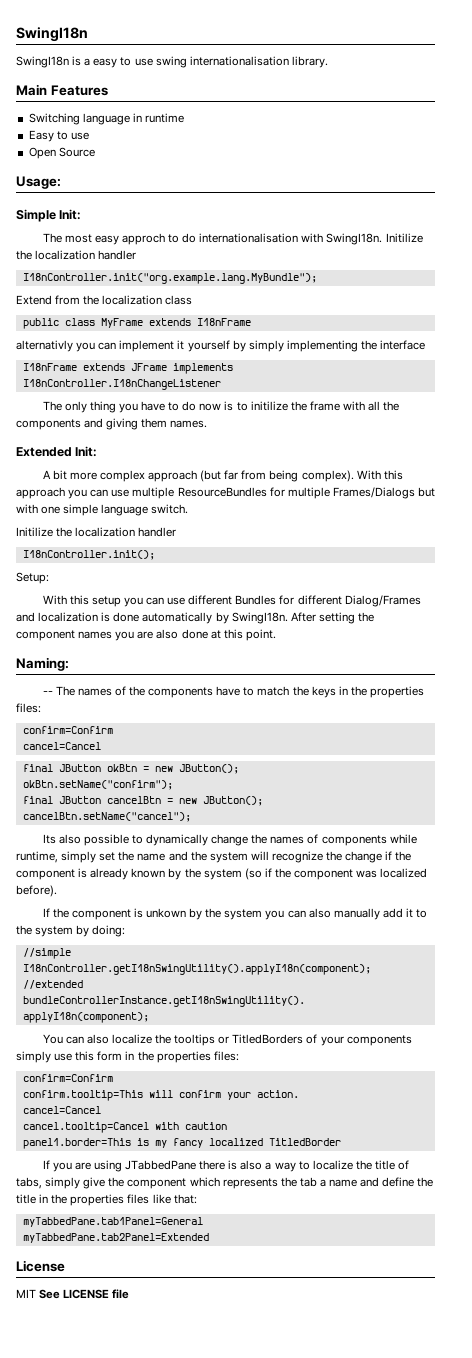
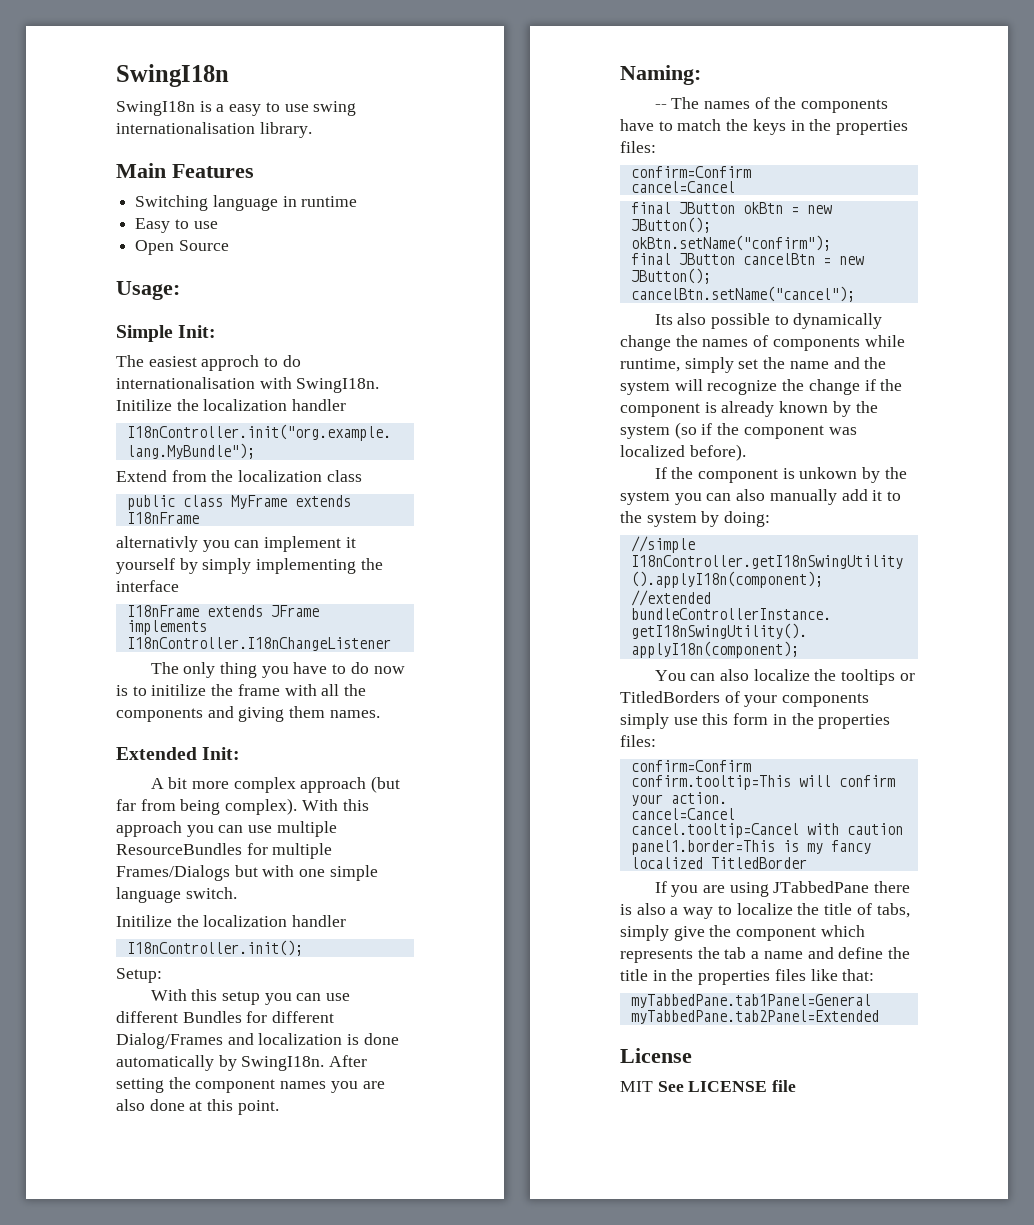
- The most easy approch to do internationalisation with SwingI18n.
+ The easiest approch to do internationalisation with SwingI18n.

